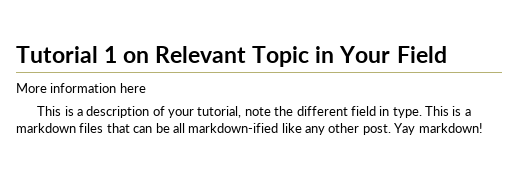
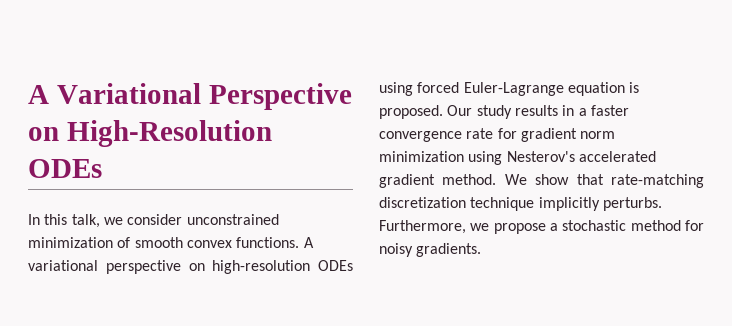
- Tutorial 1 on Relevant Topic in Your Field
- More information here
- This is a description of your tutorial, note the different field in type. This is a markdown files that can be all markdown-ified like any other post. Yay markdown!
+ A Variational Perspective on High-Resolution ODEs
+ In this talk, we consider unconstrained minimization of smooth convex functions. A variational perspective on high-resolution ODEs using forced Euler-Lagrange equation is proposed. Our study results in a faster convergence rate for gradient norm minimization using Nesterov's accelerated gradient method. We show that rate-matching discretization technique implicitly perturbs. Furthermore, we propose a stochastic method for noisy gradients.

